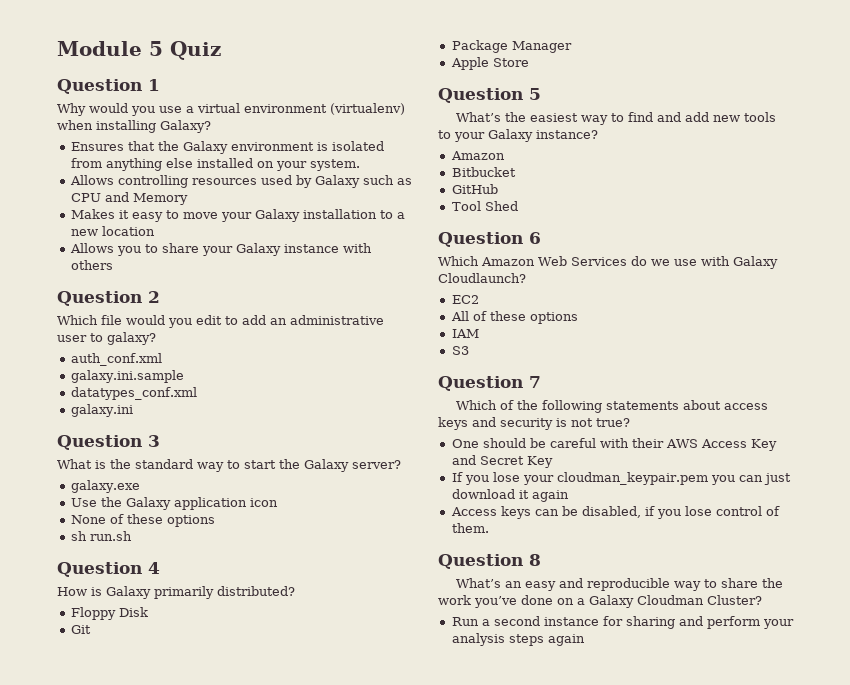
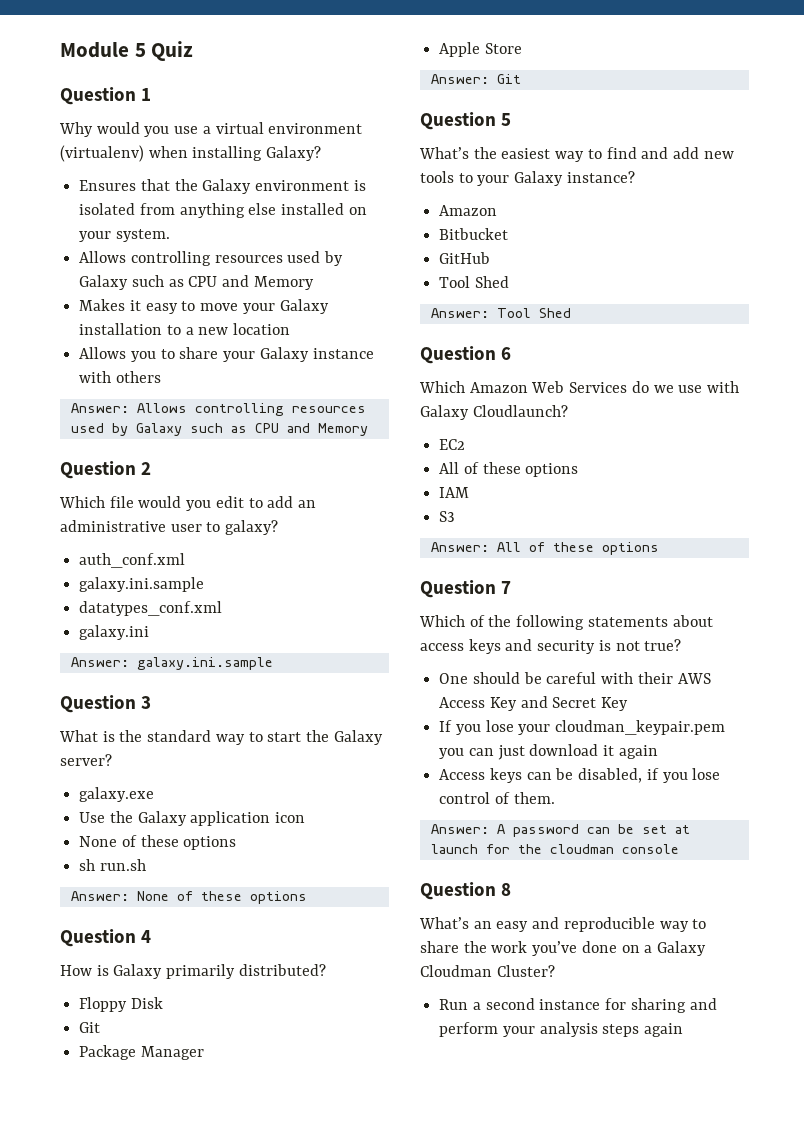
+ Answer: Allows controlling resources used by Galaxy such as CPU and Memory
+ Answer: galaxy.ini.sample
+ Answer: None of these options
+ Answer: Git
+ Answer: Tool Shed
+ Answer: All of these options
+ Answer: A password can be set at launch for the cloudman console

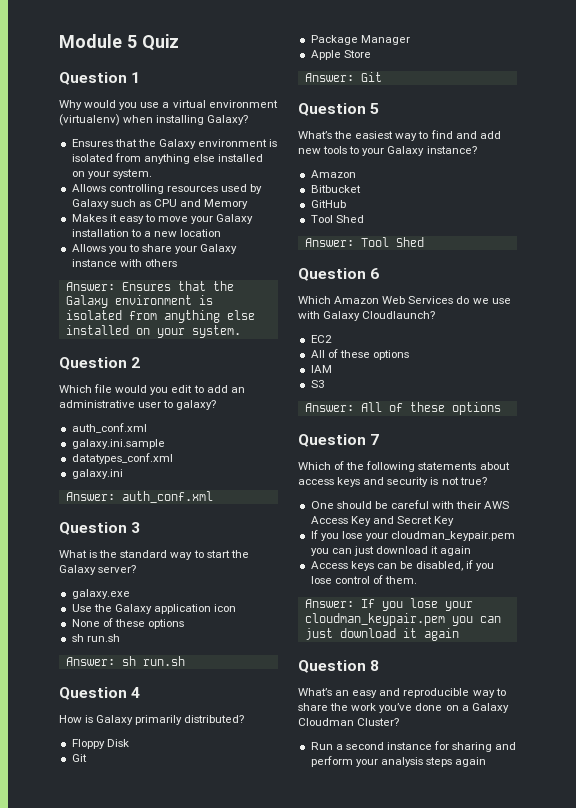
- Answer: Allows controlling resources used by Galaxy such as CPU and Memory
+ Answer: Ensures that the Galaxy environment is isolated from anything else installed on your system.
- Answer: galaxy.ini.sample
+ Answer: auth_conf.xml
- Answer: None of these options
+ Answer: sh run.sh
- Answer: A password can be set at launch for the cloudman console
+ Answer: If you lose your cloudman_keypair.pem you can just download it again

